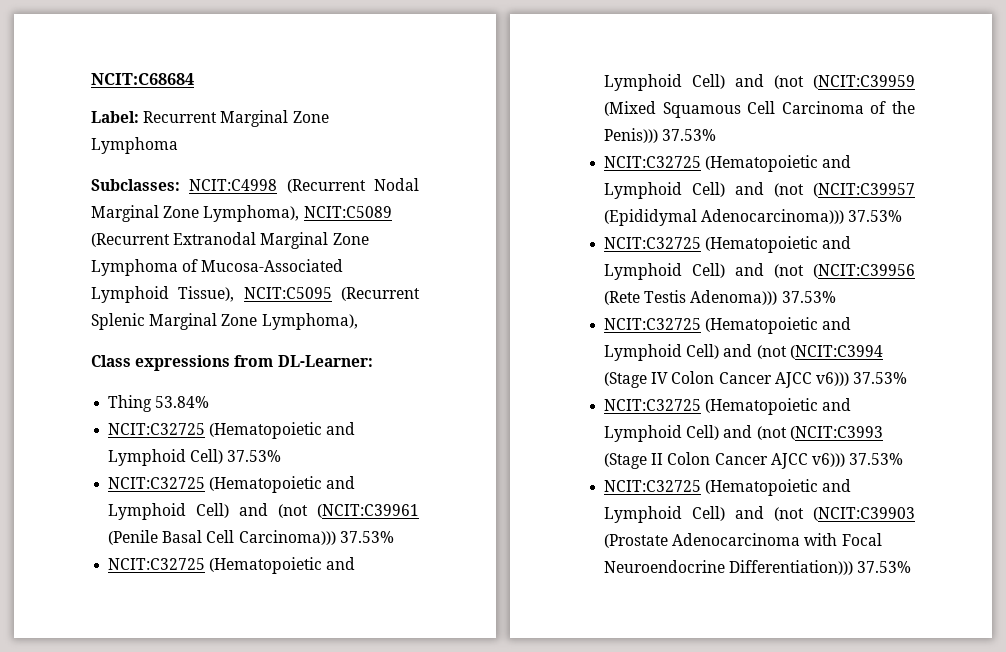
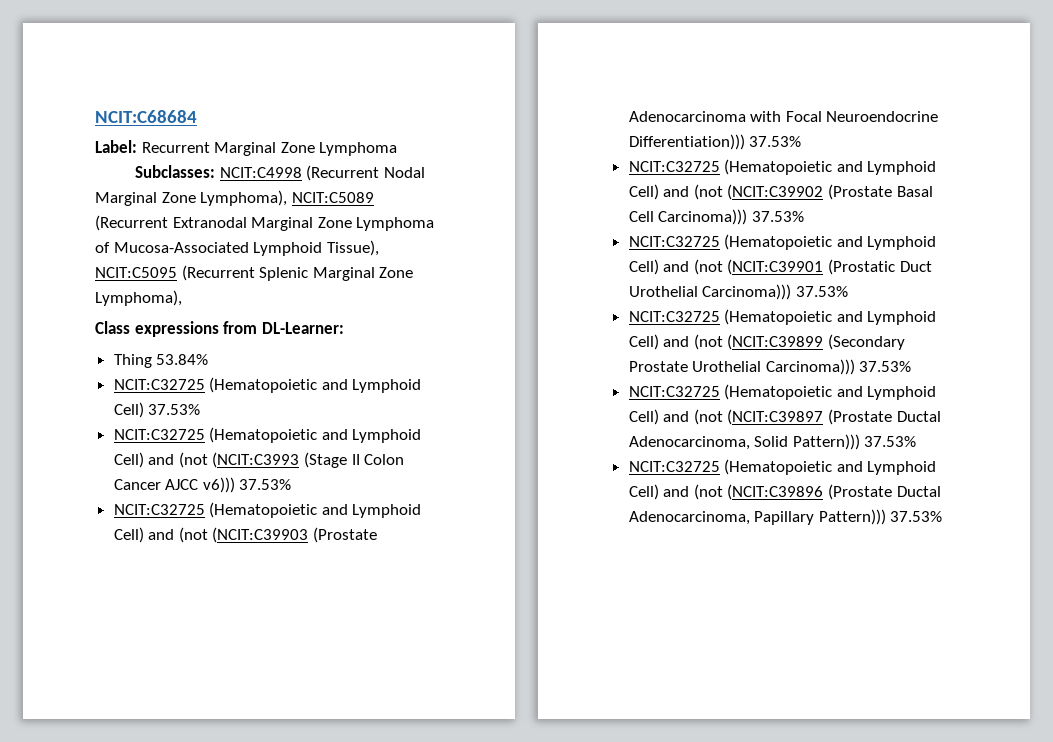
- NCIT:C32725 (Hematopoietic and Lymphoid Cell) and (not (NCIT:C39961 (Penile Basal Cell Carcinoma))) 37.53%
- NCIT:C32725 (Hematopoietic and Lymphoid Cell) and (not (NCIT:C39959 (Mixed Squamous Cell Carcinoma of the Penis))) 37.53%
- NCIT:C32725 (Hematopoietic and Lymphoid Cell) and (not (NCIT:C39957 (Epididymal Adenocarcinoma))) 37.53%
- NCIT:C32725 (Hematopoietic and Lymphoid Cell) and (not (NCIT:C39956 (Rete Testis Adenoma))) 37.53%
- NCIT:C32725 (Hematopoietic and Lymphoid Cell) and (not (NCIT:C3994 (Stage IV Colon Cancer AJCC v6))) 37.53%
+ NCIT:C32725 (Hematopoietic and Lymphoid Cell) and (not (NCIT:C39902 (Prostate Basal Cell Carcinoma))) 37.53%
+ NCIT:C32725 (Hematopoietic and Lymphoid Cell) and (not (NCIT:C39901 (Prostatic Duct Urothelial Carcinoma))) 37.53%
+ NCIT:C32725 (Hematopoietic and Lymphoid Cell) and (not (NCIT:C39899 (Secondary Prostate Urothelial Carcinoma))) 37.53%
+ NCIT:C32725 (Hematopoietic and Lymphoid Cell) and (not (NCIT:C39897 (Prostate Ductal Adenocarcinoma, Solid Pattern))) 37.53%
+ NCIT:C32725 (Hematopoietic and Lymphoid Cell) and (not (NCIT:C39896 (Prostate Ductal Adenocarcinoma, Papillary Pattern))) 37.53%

